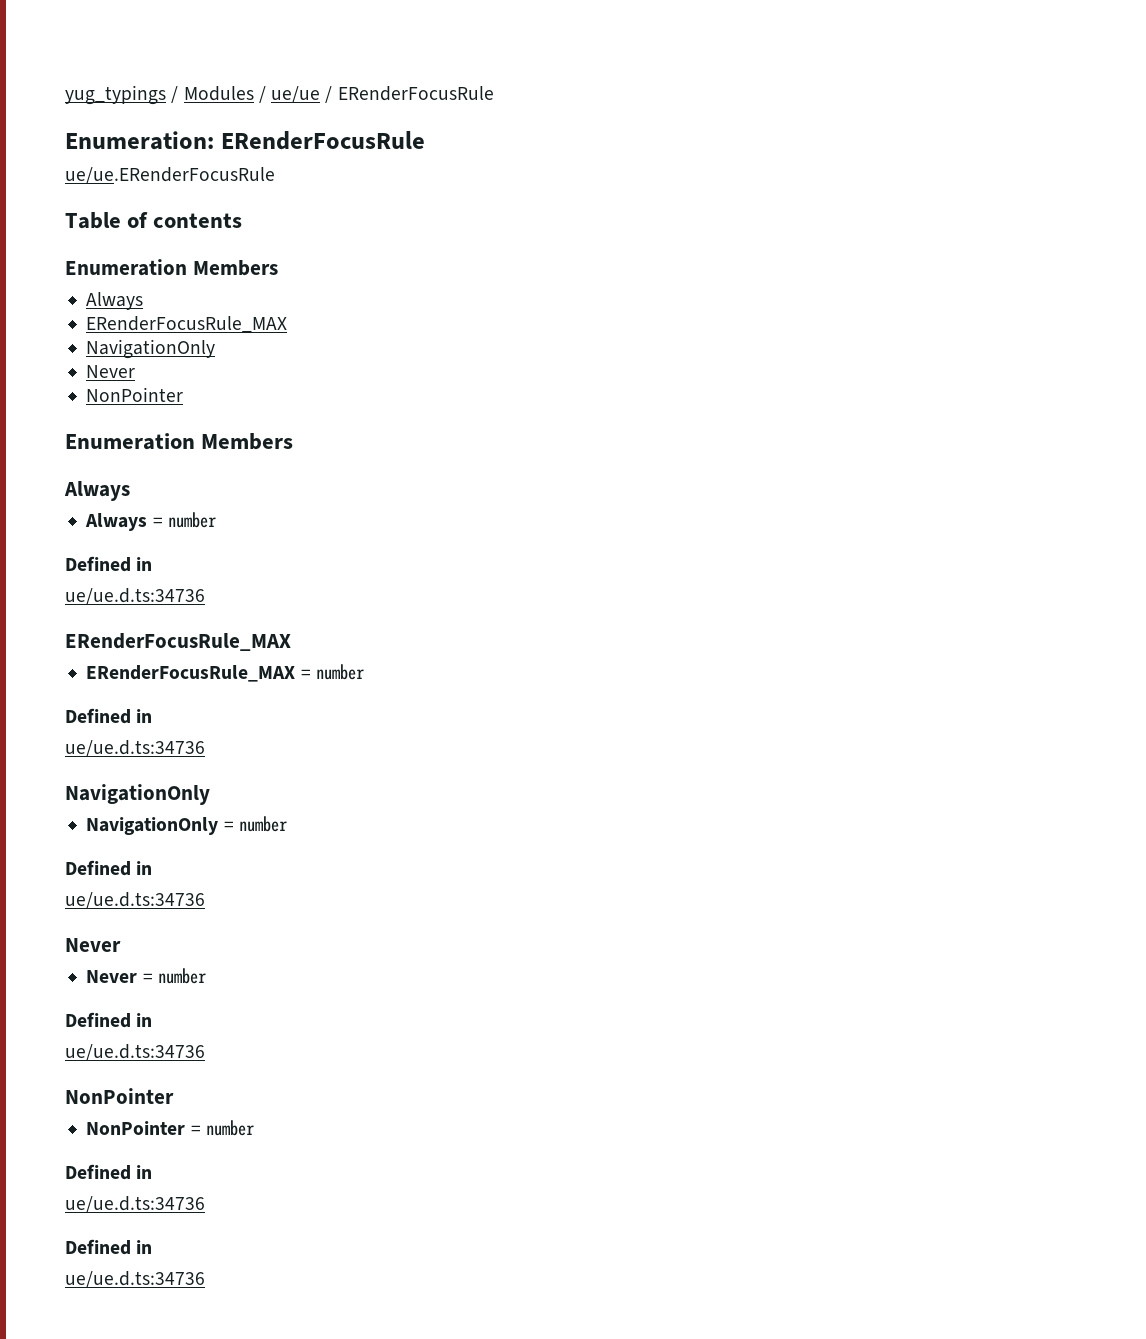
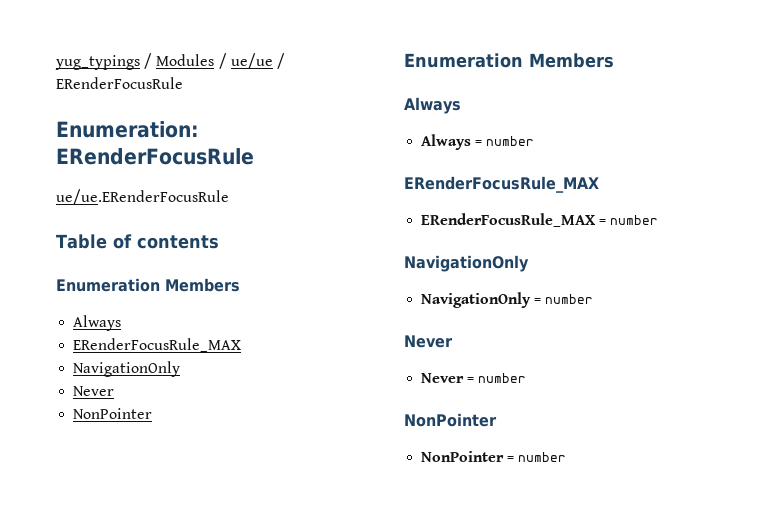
  Always = number
- Defined in
- ue/ue.d.ts:34736
  ERenderFocusRule_MAX = number
- Defined in
- ue/ue.d.ts:34736
  NavigationOnly = number
- Defined in
- ue/ue.d.ts:34736
  Never = number
- Defined in
- ue/ue.d.ts:34736
  NonPointer = number
- Defined in
- ue/ue.d.ts:34736
- Defined in
- ue/ue.d.ts:34736

